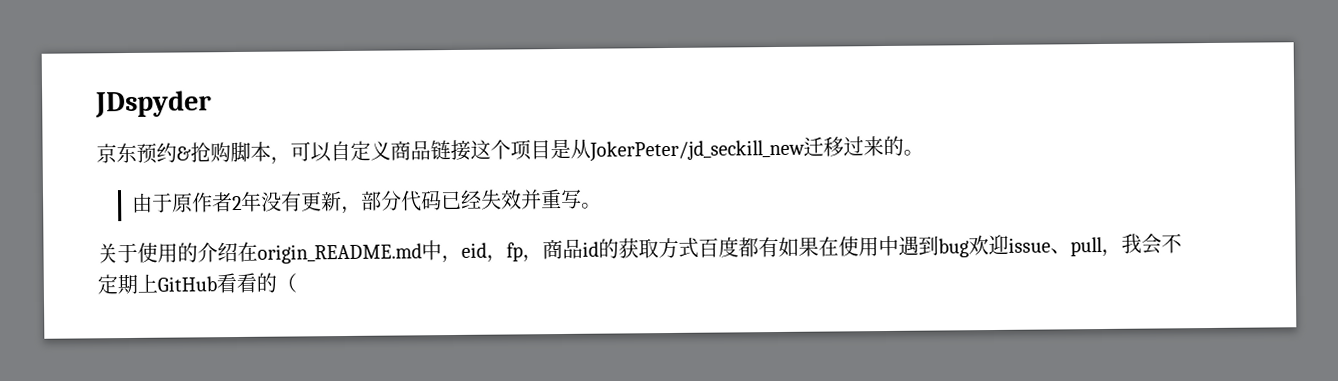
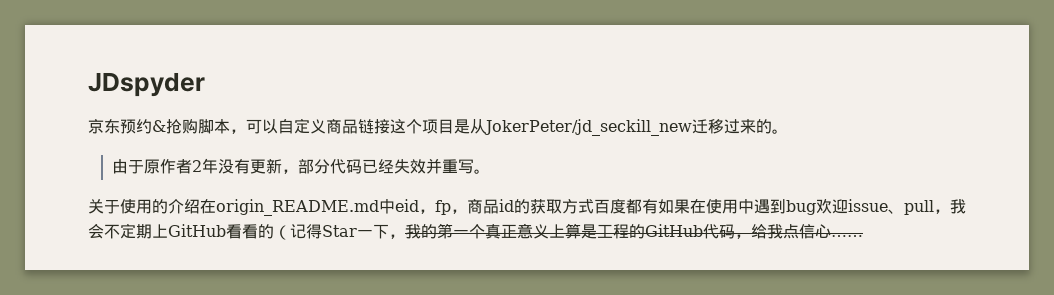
- 关于使用的介绍在origin_README.md中，eid，fp，商品id的获取方式百度都有如果在使用中遇到bug欢迎issue、pull，我会不定期上GitHub看看的（
+ 关于使用的介绍在origin_README.md中eid，fp，商品id的获取方式百度都有如果在使用中遇到bug欢迎issue、pull，我会不定期上GitHub看看的（记得Star一下，我的第一个真正意义上算是工程的GitHub代码，给我点信心……

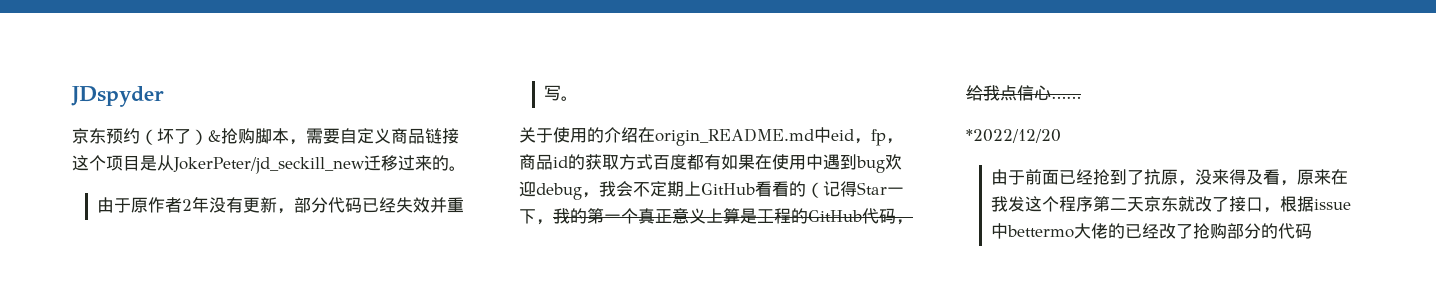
- 京东预约&抢购脚本，可以自定义商品链接这个项目是从JokerPeter/jd_seckill_new迁移过来的。
+ 京东预约（坏了）&抢购脚本，需要自定义商品链接这个项目是从JokerPeter/jd_seckill_new迁移过来的。
- 关于使用的介绍在origin_README.md中eid，fp，商品id的获取方式百度都有如果在使用中遇到bug欢迎issue、pull，我会不定期上GitHub看看的（记得Star一下，我的第一个真正意义上算是工程的GitHub代码，给我点信心……
+ 关于使用的介绍在origin_README.md中eid，fp，商品id的获取方式百度都有如果在使用中遇到bug欢迎debug，我会不定期上GitHub看看的（记得Star一下，我的第一个真正意义上算是工程的GitHub代码，给我点信心……
+ *2022/12/20
+ 由于前面已经抢到了抗原，没来得及看，原来在我发这个程序第二天京东就改了接口，根据issue中bettermo大佬的已经改了抢购部分的代码

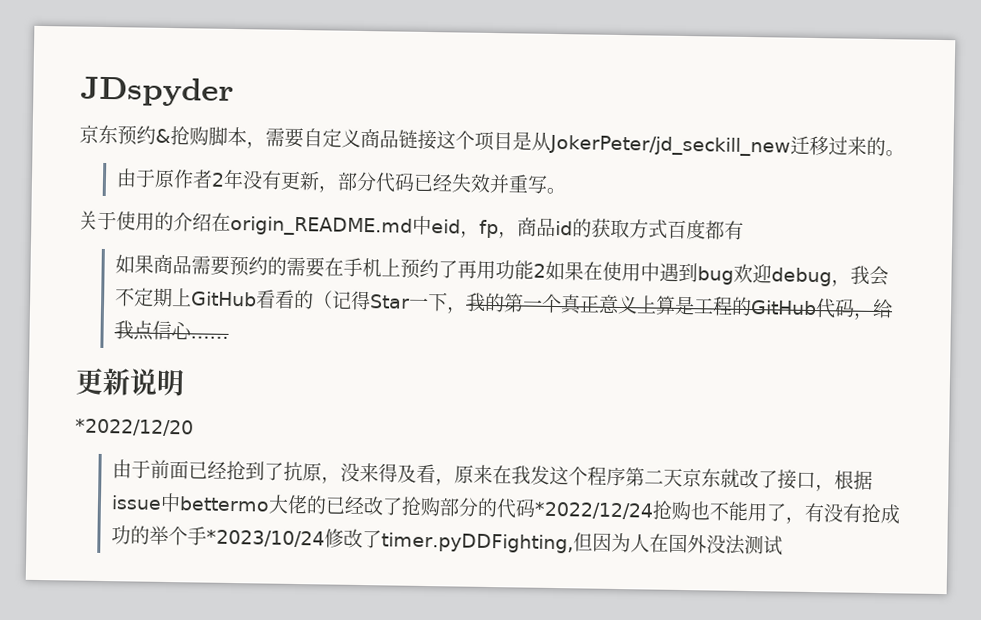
- 京东预约（坏了）&抢购脚本，需要自定义商品链接这个项目是从JokerPeter/jd_seckill_new迁移过来的。
+ 京东预约&抢购脚本，需要自定义商品链接这个项目是从JokerPeter/jd_seckill_new迁移过来的。
- 关于使用的介绍在origin_README.md中eid，fp，商品id的获取方式百度都有如果在使用中遇到bug欢迎debug，我会不定期上GitHub看看的（记得Star一下，我的第一个真正意义上算是工程的GitHub代码，给我点信心……
+ 关于使用的介绍在origin_README.md中eid，fp，商品id的获取方式百度都有
+ 如果商品需要预约的需要在手机上预约了再用功能2如果在使用中遇到bug欢迎debug，我会不定期上GitHub看看的（记得Star一下，我的第一个真正意义上算是工程的GitHub代码，给我点信心……
+ 更新说明
- 由于前面已经抢到了抗原，没来得及看，原来在我发这个程序第二天京东就改了接口，根据issue中bettermo大佬的已经改了抢购部分的代码
+ 由于前面已经抢到了抗原，没来得及看，原来在我发这个程序第二天京东就改了接口，根据issue中bettermo大佬的已经改了抢购部分的代码*2022/12/24抢购也不能用了，有没有抢成功的举个手*2023/10/24修改了timer.pyDDFighting,但因为人在国外没法测试

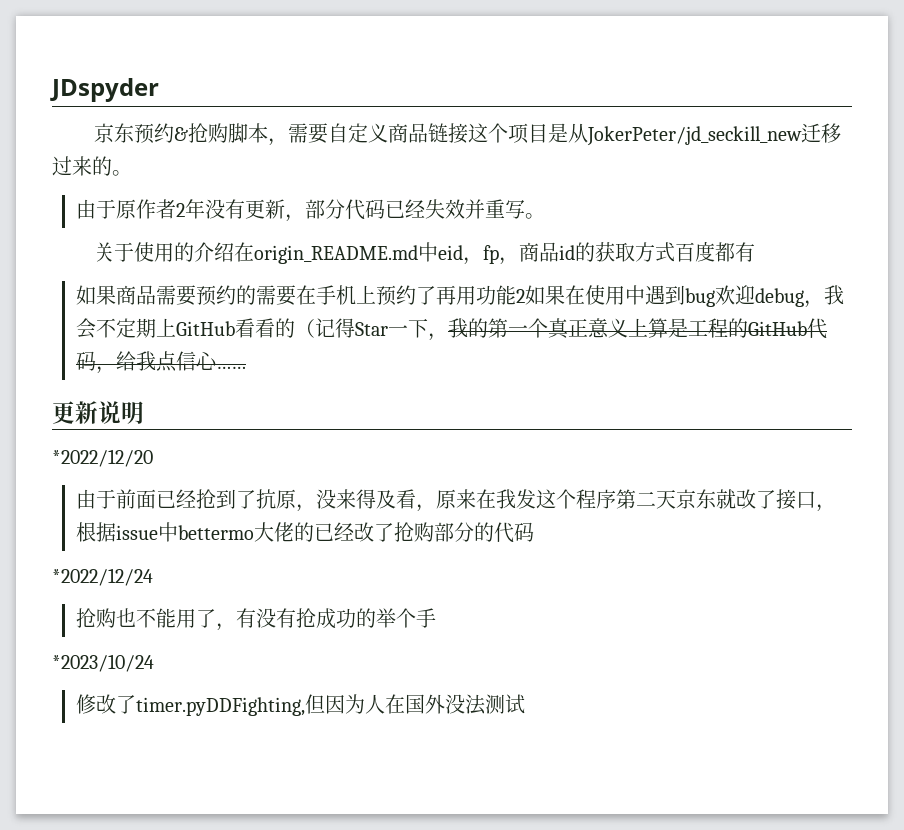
- 由于前面已经抢到了抗原，没来得及看，原来在我发这个程序第二天京东就改了接口，根据issue中bettermo大佬的已经改了抢购部分的代码*2022/12/24抢购也不能用了，有没有抢成功的举个手*2023/10/24修改了timer.pyDDFighting,但因为人在国外没法测试
+ 由于前面已经抢到了抗原，没来得及看，原来在我发这个程序第二天京东就改了接口，根据issue中bettermo大佬的已经改了抢购部分的代码
+ *2022/12/24
+ 抢购也不能用了，有没有抢成功的举个手
+ *2023/10/24
+ 修改了timer.pyDDFighting,但因为人在国外没法测试

